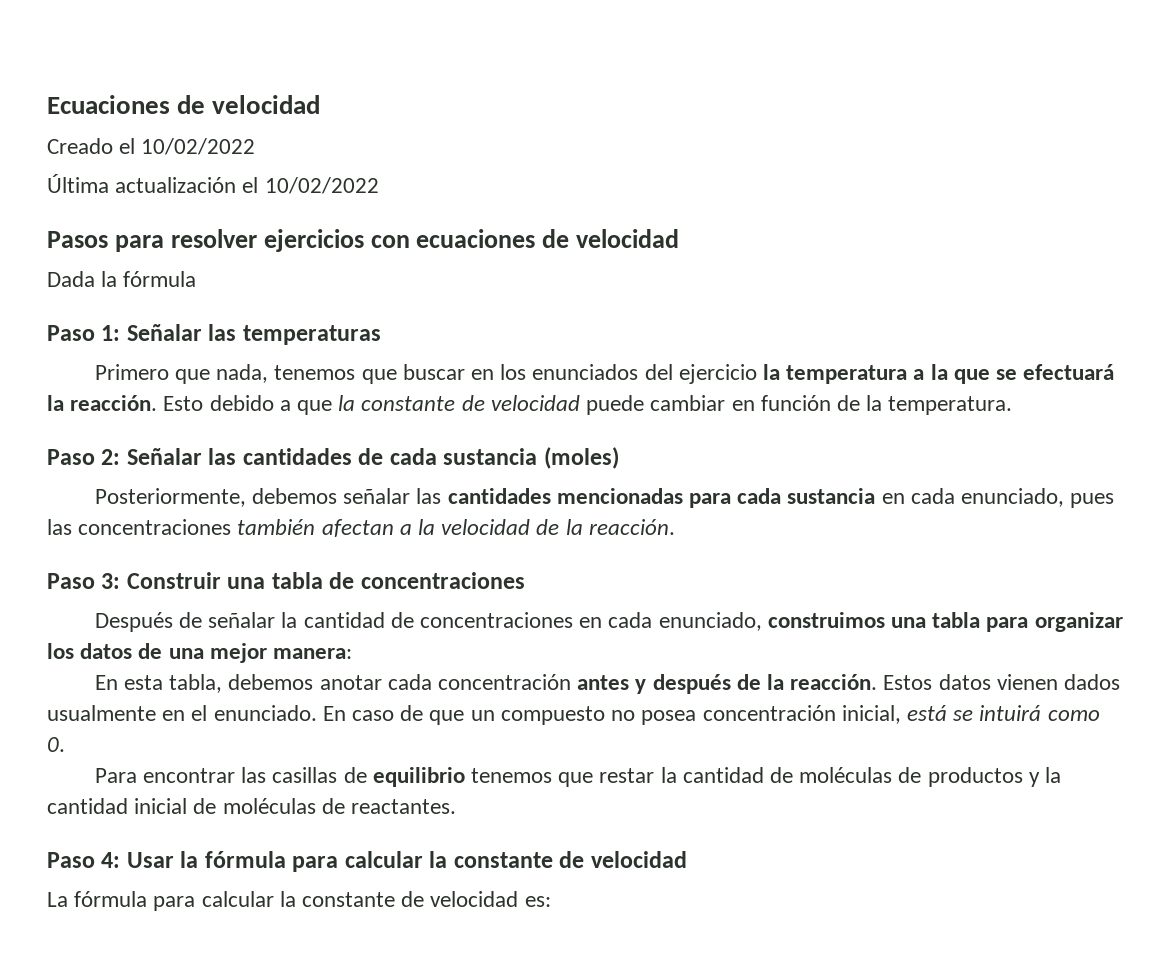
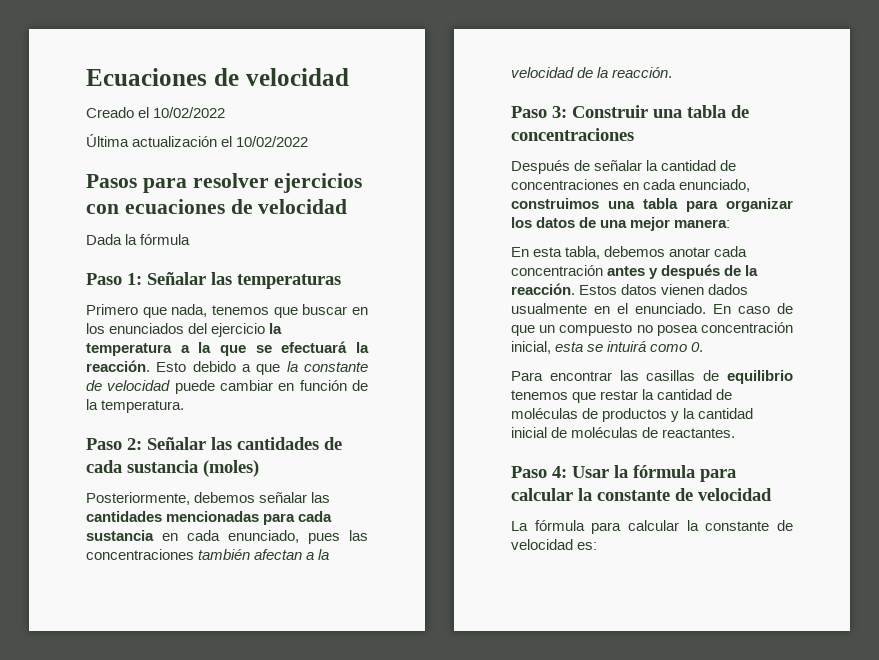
- En caso de que un compuesto no posea concentración inicial, está se intuirá como 0.
+ En caso de que un compuesto no posea concentración inicial, esta se intuirá como 0.

